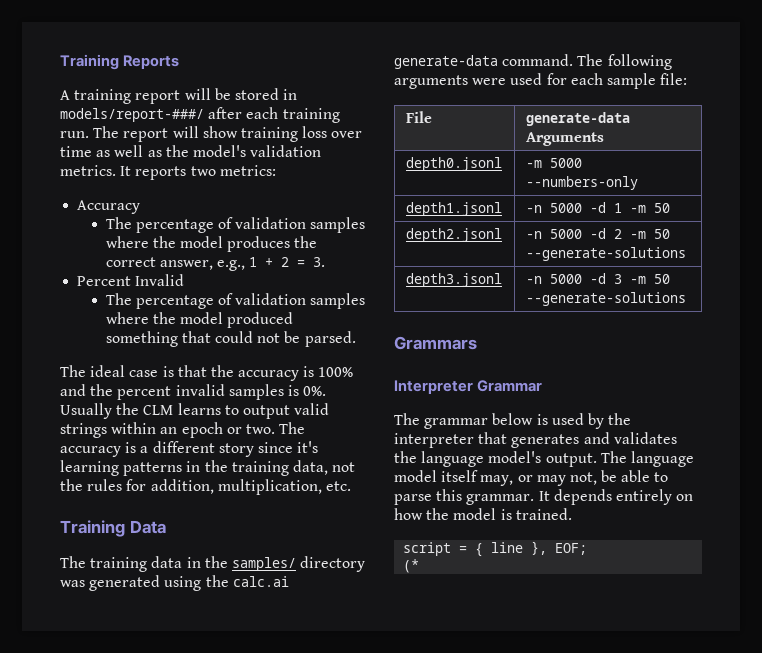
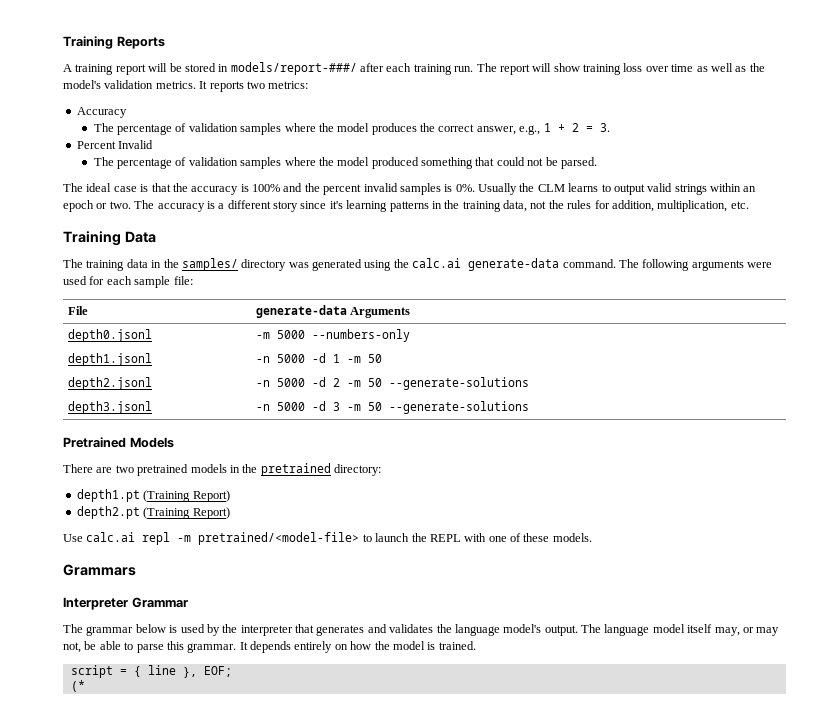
+ Pretrained Models
+ There are two pretrained models in the pretrained directory:
+ depth1.pt (Training Report)
+ depth2.pt (Training Report)
+ Use calc.ai repl -m pretrained/<model-file> to launch the REPL with one of these models.

